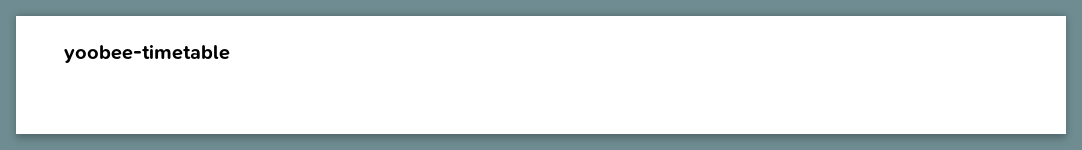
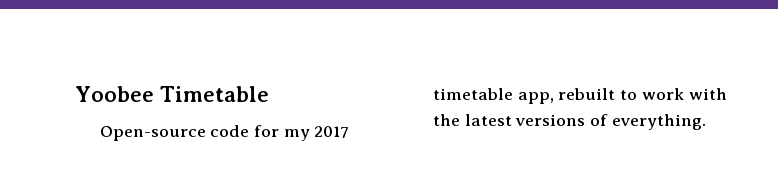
- yoobee-timetable
+ Yoobee Timetable
+ Open-source code for my 2017 timetable app, rebuilt to work with the latest versions of everything.

